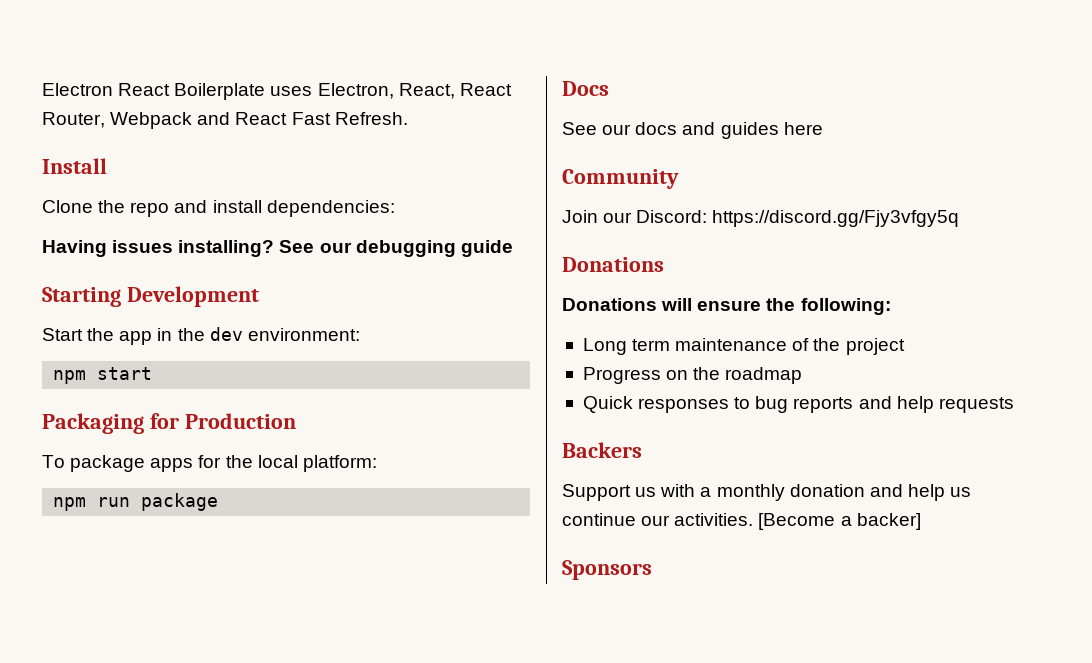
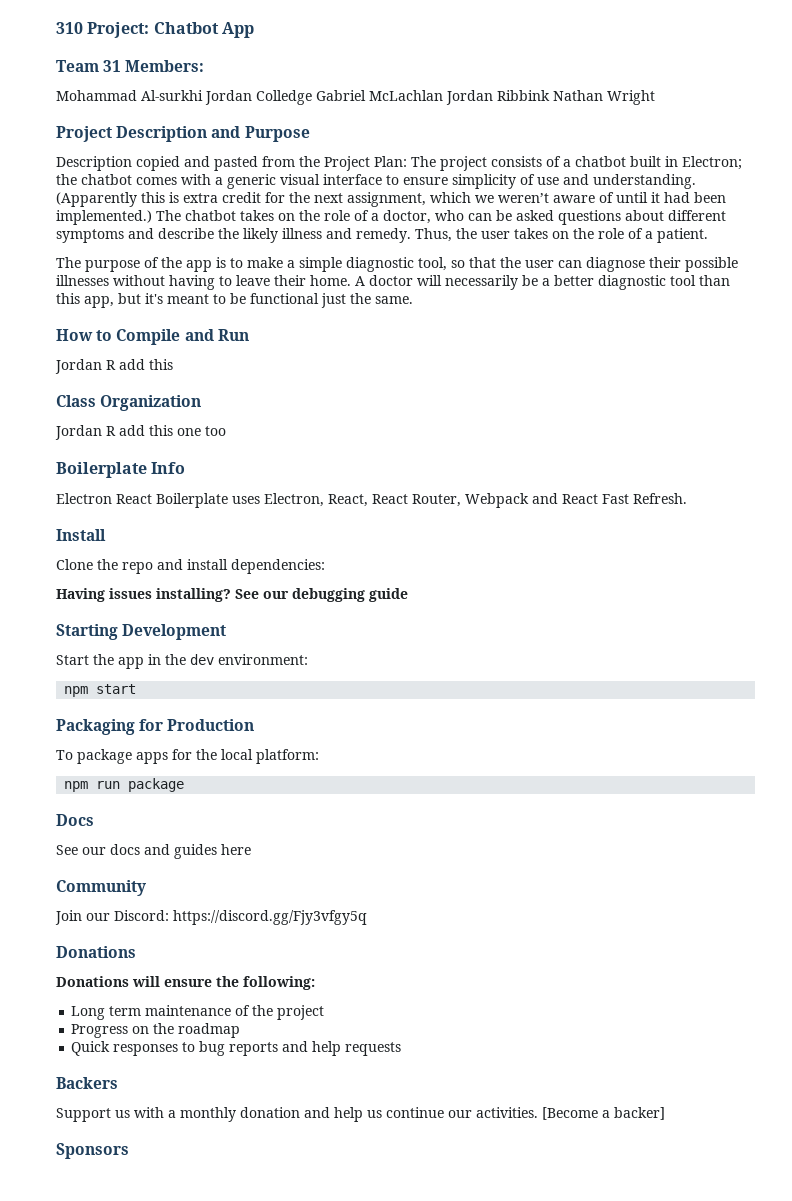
+ 310 Project: Chatbot App
+ Team 31 Members:
+ Mohammad Al-surkhi Jordan Colledge Gabriel McLachlan Jordan Ribbink Nathan Wright
+ Project Description and Purpose
+ Description copied and pasted from the Project Plan: The project consists of a chatbot built in Electron; the chatbot comes with a generic visual interface to ensure simplicity of use and understanding. (Apparently this is extra credit for the next assignment, which we weren’t aware of until it had been implemented.) The chatbot takes on the role of a doctor, who can be asked questions about different symptoms and describe the likely illness and remedy. Thus, the user takes on the role of a patient.
+ The purpose of the app is to make a simple diagnostic tool, so that the user can diagnose their possible illnesses without having to leave their home. A doctor will necessarily be a better diagnostic tool than this app, but it's meant to be functional just the same.
+ How to Compile and Run
+ Jordan R add this
+ Class Organization
+ Jordan R add this one too
+ Boilerplate Info

